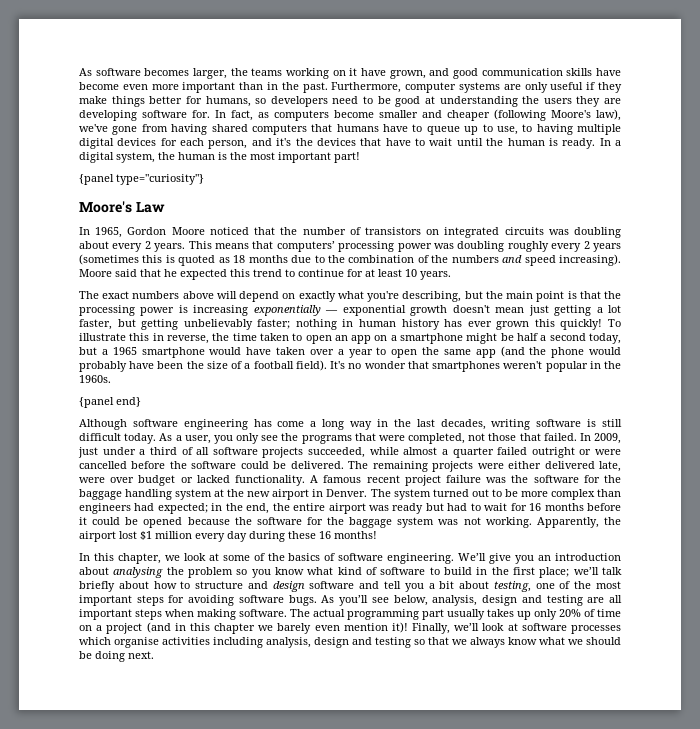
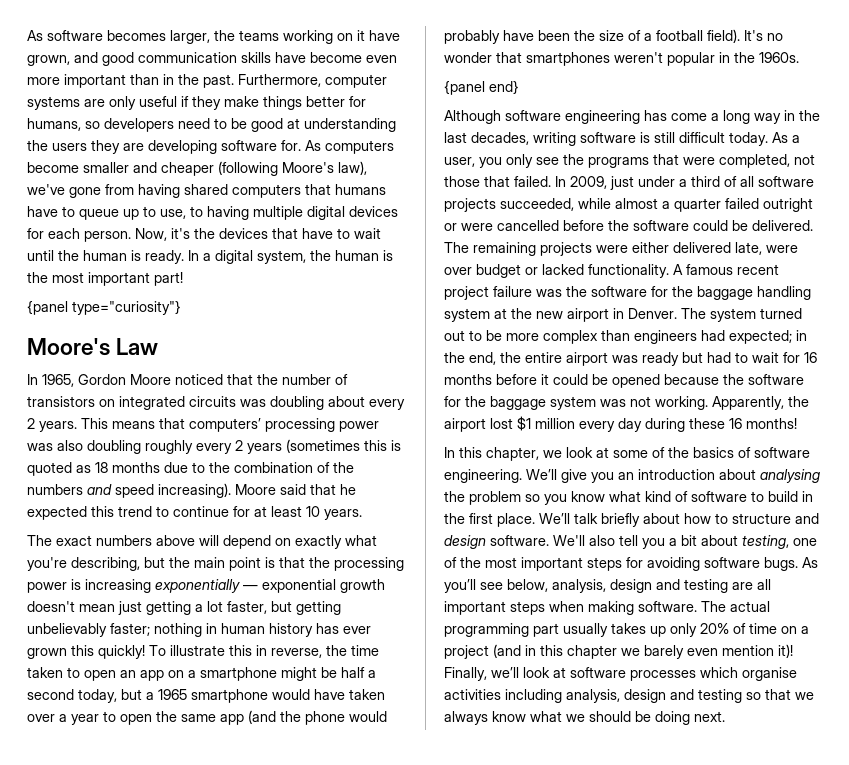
- In fact, as computers become smaller and cheaper (following Moore's law), we've gone from having shared computers that humans have to queue up to use, to having multiple digital devices for each person, and it's the devices that have to wait until the human is ready.
+ As computers become smaller and cheaper (following Moore's law), we've gone from having shared computers that humans have to queue up to use, to having multiple digital devices for each person. Now, it's the devices that have to wait until the human is ready.
- This means that computers’ processing power was doubling roughly every 2 years (sometimes this is quoted as 18 months due to the combination of the numbers and speed increasing).
+ This means that computers’ processing power was also doubling roughly every 2 years (sometimes this is quoted as 18 months due to the combination of the numbers and speed increasing).
- We’ll give you an introduction about analysing the problem so you know what kind of software to build in the first place; we’ll talk briefly about how to structure and design software and tell you a bit about testing, one of the most important steps for avoiding software bugs.
+ We’ll give you an introduction about analysing the problem so you know what kind of software to build in the first place. We’ll talk briefly about how to structure and design software. We'll also tell you a bit about testing, one of the most important steps for avoiding software bugs.

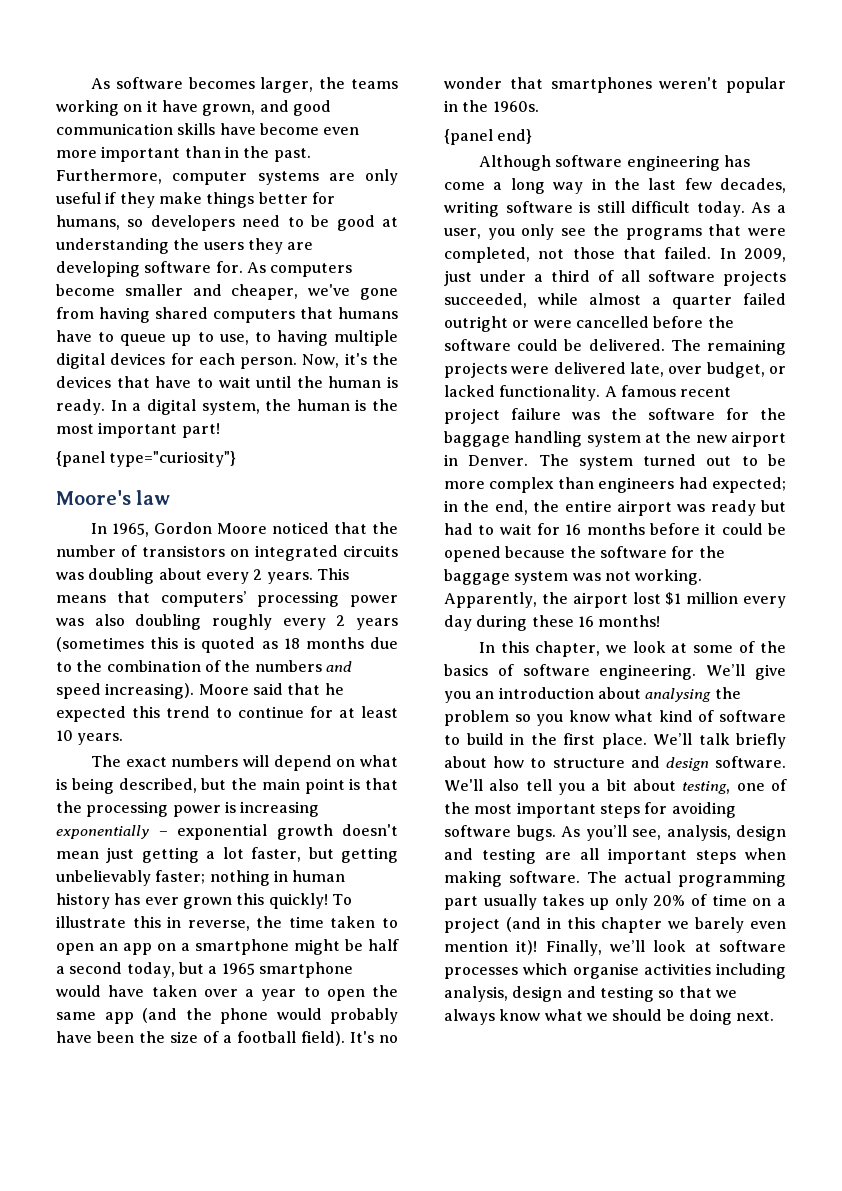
- As computers become smaller and cheaper (following Moore's law), we've gone from having shared computers that humans have to queue up to use, to having multiple digital devices for each person.
+ As computers become smaller and cheaper, we've gone from having shared computers that humans have to queue up to use, to having multiple digital devices for each person.
- Moore's Law
+ Moore's law
- The exact numbers above will depend on exactly what you're describing, but the main point is that the processing power is increasing exponentially — exponential growth doesn't mean just getting a lot faster, but getting unbelievably faster; nothing in human history has ever grown this quickly!
+ The exact numbers will depend on what is being described, but the main point is that the processing power is increasing exponentially – exponential growth doesn't mean just getting a lot faster, but getting unbelievably faster; nothing in human history has ever grown this quickly!
- Although software engineering has come a long way in the last decades, writing software is still difficult today.
+ Although software engineering has come a long way in the last few decades, writing software is still difficult today.
- The remaining projects were either delivered late, were over budget or lacked functionality.
+ The remaining projects were delivered late, over budget, or lacked functionality.
- As you’ll see below, analysis, design and testing are all important steps when making software.
+ As you’ll see, analysis, design and testing are all important steps when making software.

